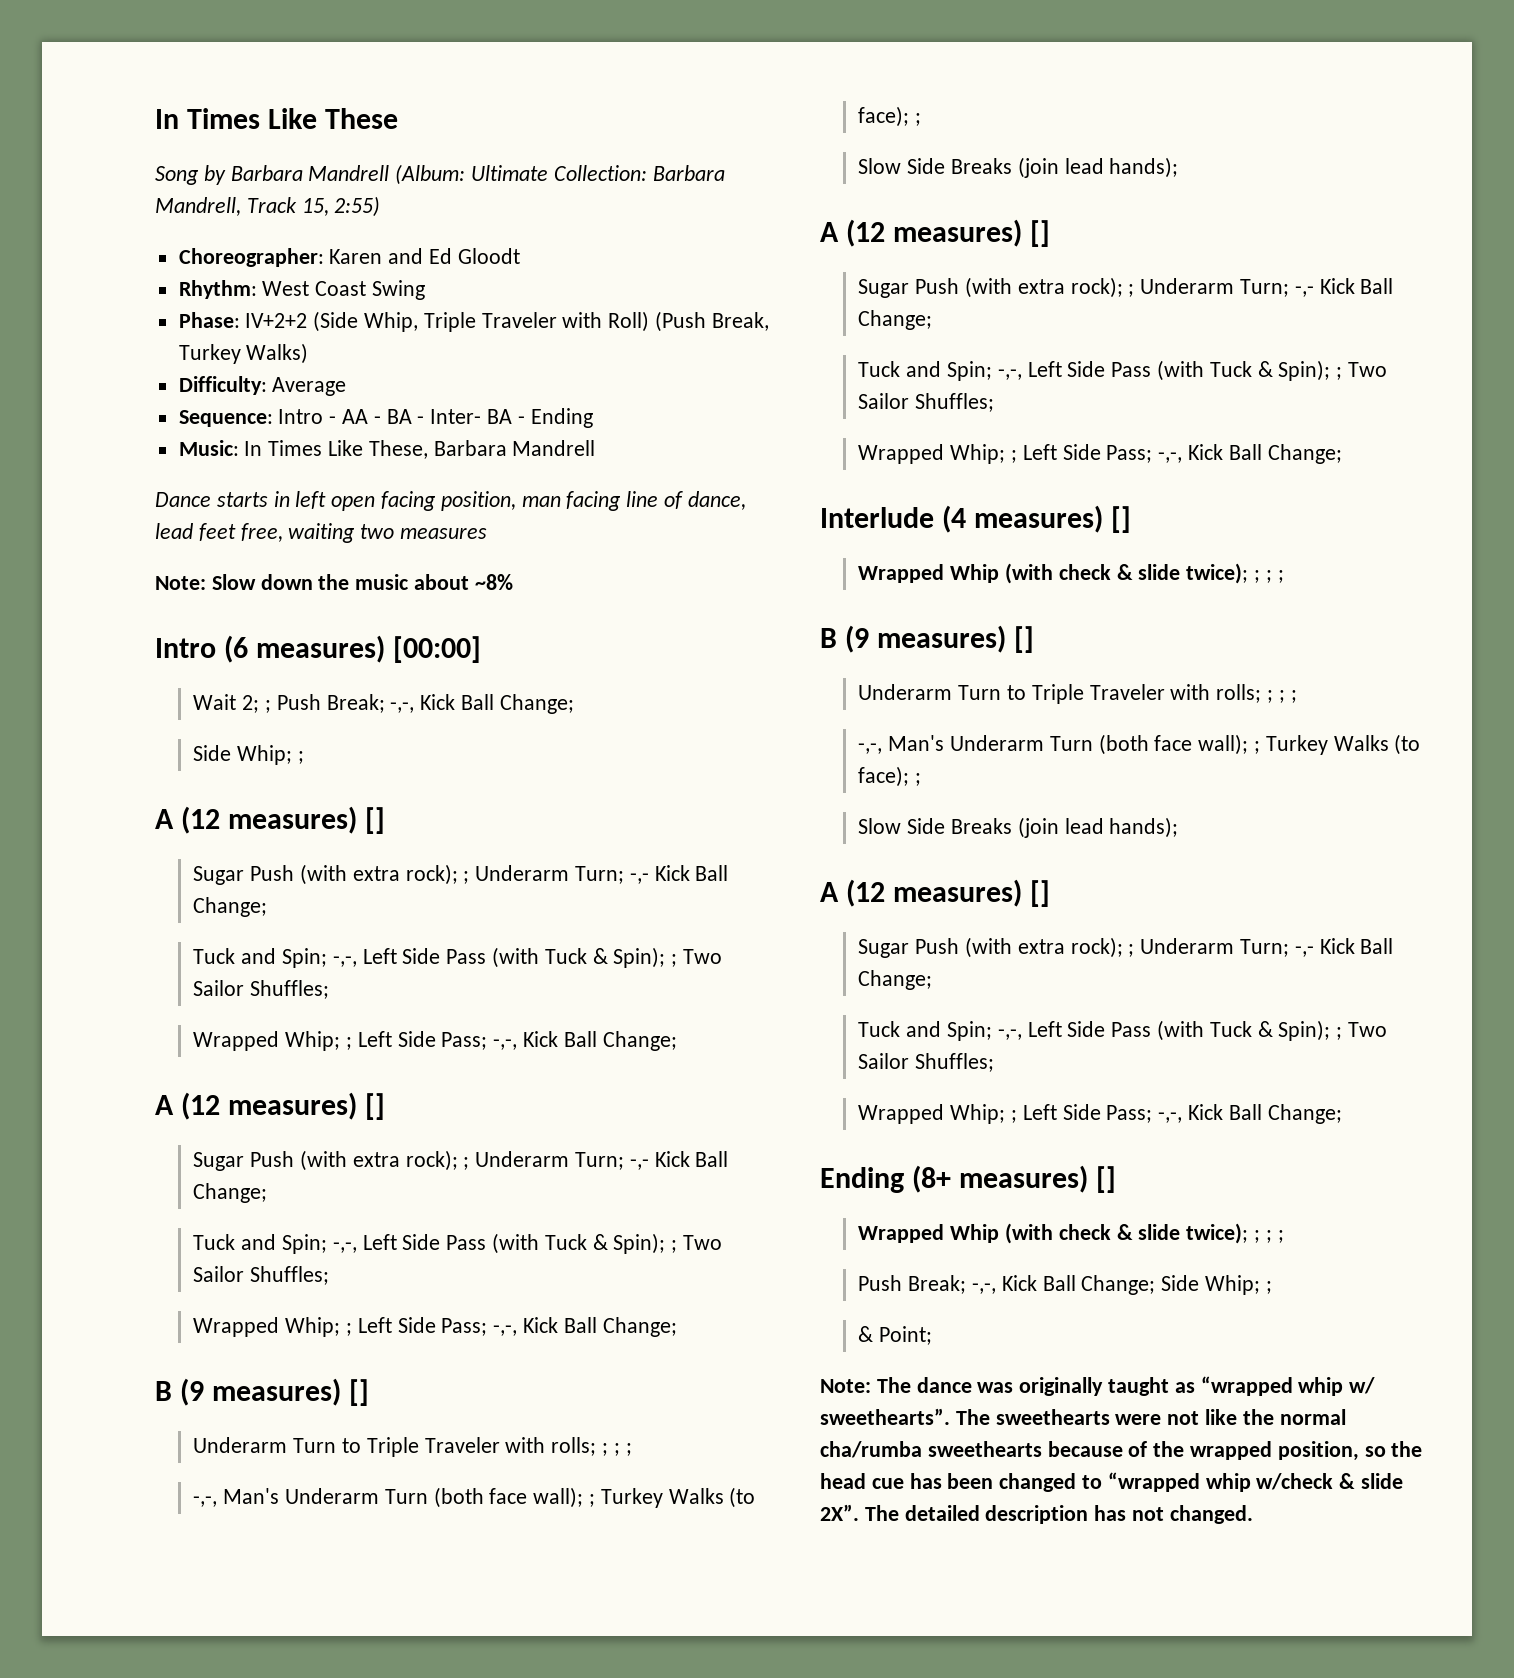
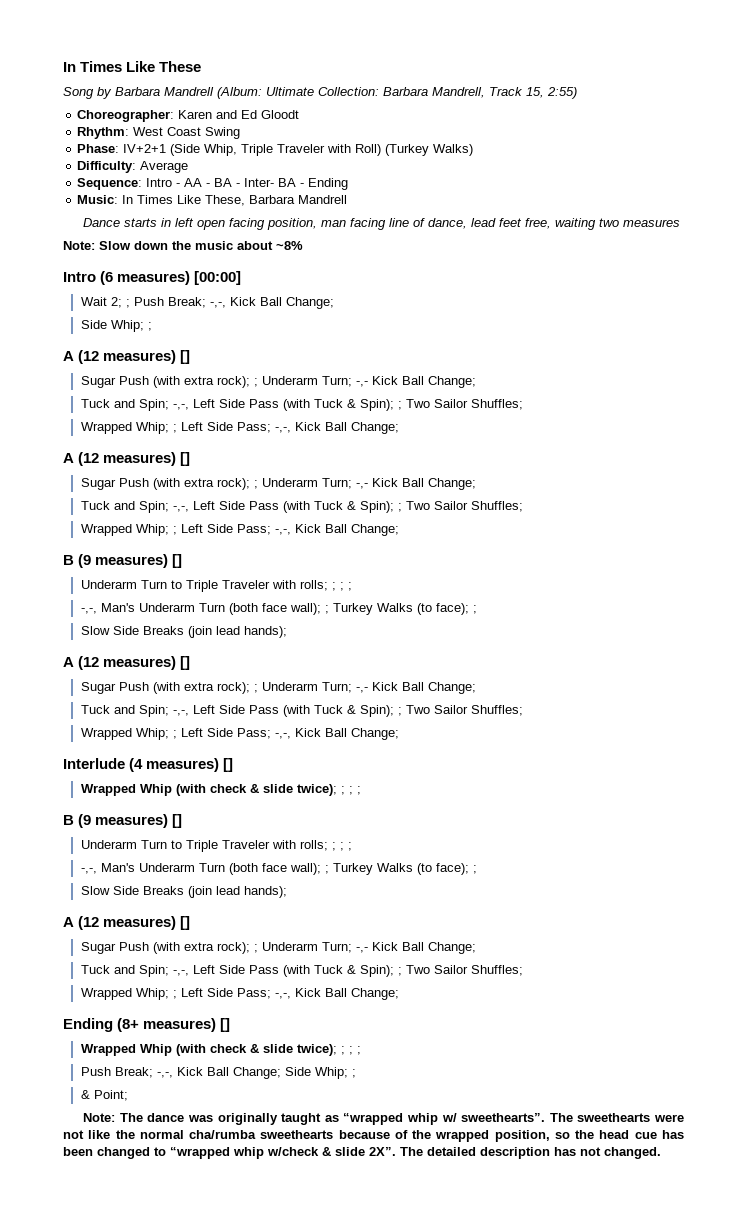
- Phase: IV+2+2 (Side Whip, Triple Traveler with Roll) (Push Break, Turkey Walks)
+ Phase: IV+2+1 (Side Whip, Triple Traveler with Roll) (Turkey Walks)

